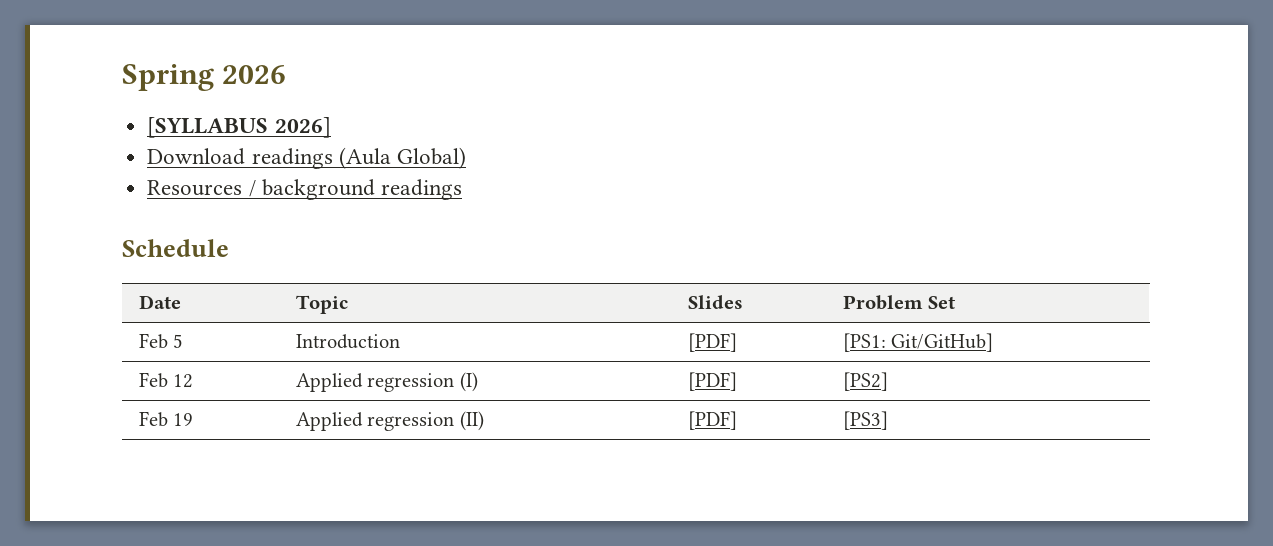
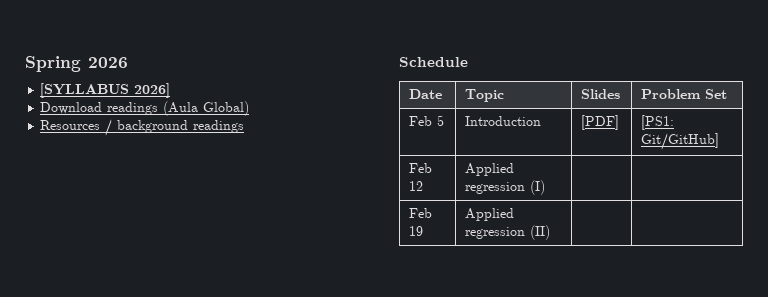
- Feb 12 | Applied regression (I) | [PDF] | [PS2]
+ Feb 12 | Applied regression (I) | |
- Feb 19 | Applied regression (II) | [PDF] | [PS3]
+ Feb 19 | Applied regression (II) | |

